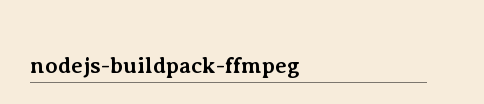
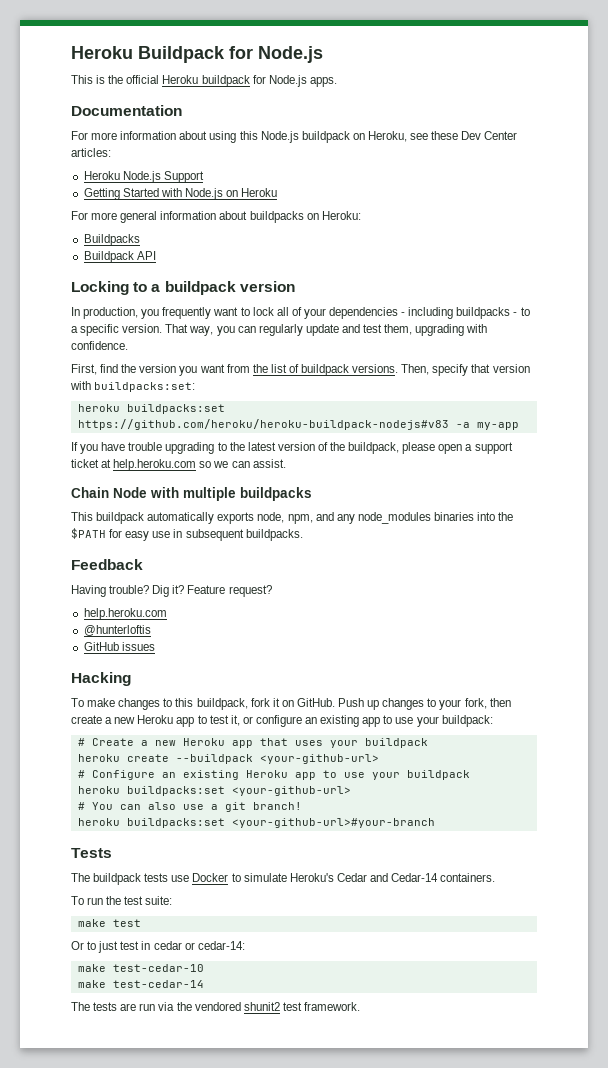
- nodejs-buildpack-ffmpeg
+ Heroku Buildpack for Node.js
+ This is the official Heroku buildpack for Node.js apps.
+ Documentation
+ For more information about using this Node.js buildpack on Heroku, see these Dev Center articles:
+ Heroku Node.js Support
+ Getting Started with Node.js on Heroku
+ For more general information about buildpacks on Heroku:
+ Buildpacks
+ Buildpack API
+ Locking to a buildpack version
+ In production, you frequently want to lock all of your dependencies - including buildpacks - to a specific version. That way, you can regularly update and test them, upgrading with confidence.
+ First, find the version you want from the list of buildpack versions. Then, specify that version with buildpacks:set:
+ heroku buildpacks:set https://github.com/heroku/heroku-buildpack-nodejs#v83 -a my-app
+ If you have trouble upgrading to the latest version of the buildpack, please open a support ticket at help.heroku.com so we can assist.
+ Chain Node with multiple buildpacks
+ This buildpack automatically exports node, npm, and any node_modules binaries into the $PATH for easy use in subsequent buildpacks.
+ Feedback
+ Having trouble? Dig it? Feature request?
+ help.heroku.com
+ @hunterloftis
+ GitHub issues
+ Hacking
+ To make changes to this buildpack, fork it on GitHub. Push up changes to your fork, then create a new Heroku app to test it, or configure an existing app to use your buildpack:
+ # Create a new Heroku app that uses your buildpack
+ heroku create --buildpack <your-github-url>
+ # Configure an existing Heroku app to use your buildpack
+ heroku buildpacks:set <your-github-url>
+ # You can also use a git branch!
+ heroku buildpacks:set <your-github-url>#your-branch
+ Tests
+ The buildpack tests use Docker to simulate Heroku's Cedar and Cedar-14 containers.
+ To run the test suite:
+ make test
+ Or to just test in cedar or cedar-14:
+ make test-cedar-10
+ make test-cedar-14
+ The tests are run via the vendored shunit2 test framework.

